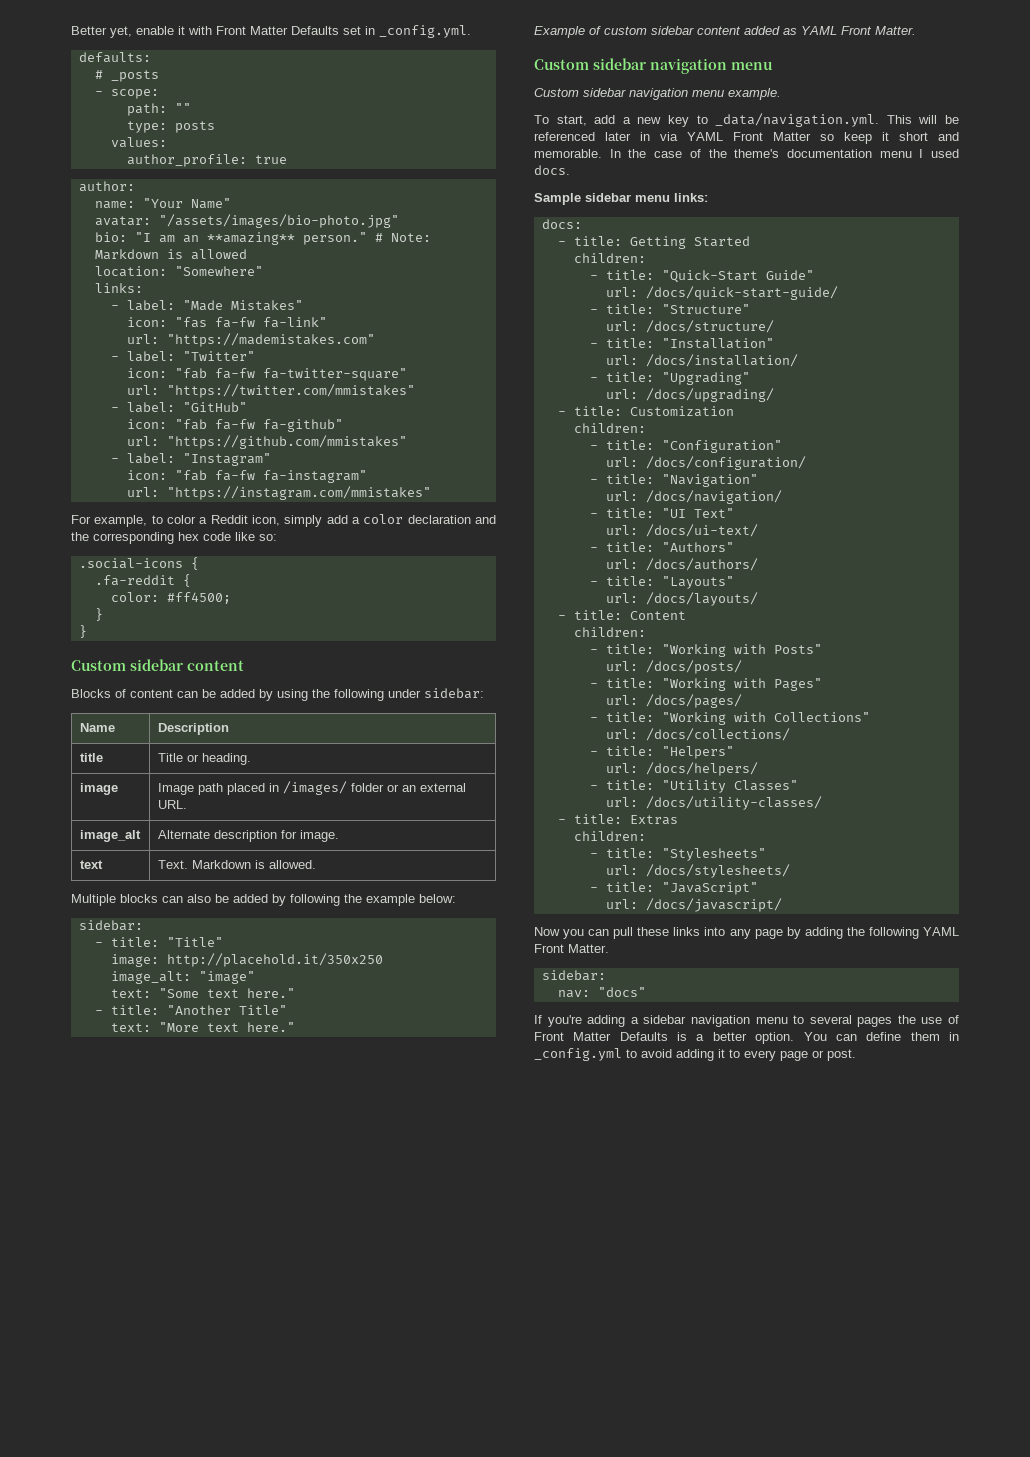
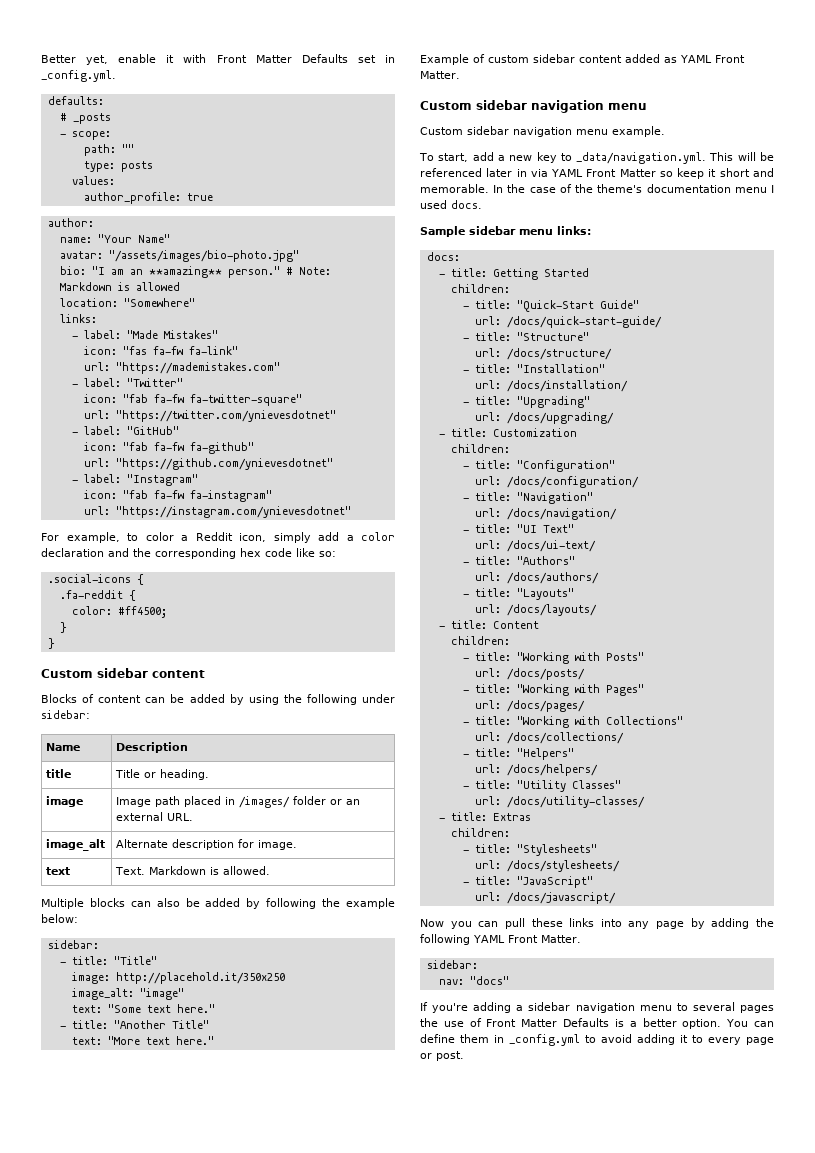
- url: "https://twitter.com/mmistakes"
+ url: "https://twitter.com/ynievesdotnet"
- url: "https://github.com/mmistakes"
+ url: "https://github.com/ynievesdotnet"
- url: "https://instagram.com/mmistakes"
+ url: "https://instagram.com/ynievesdotnet"

